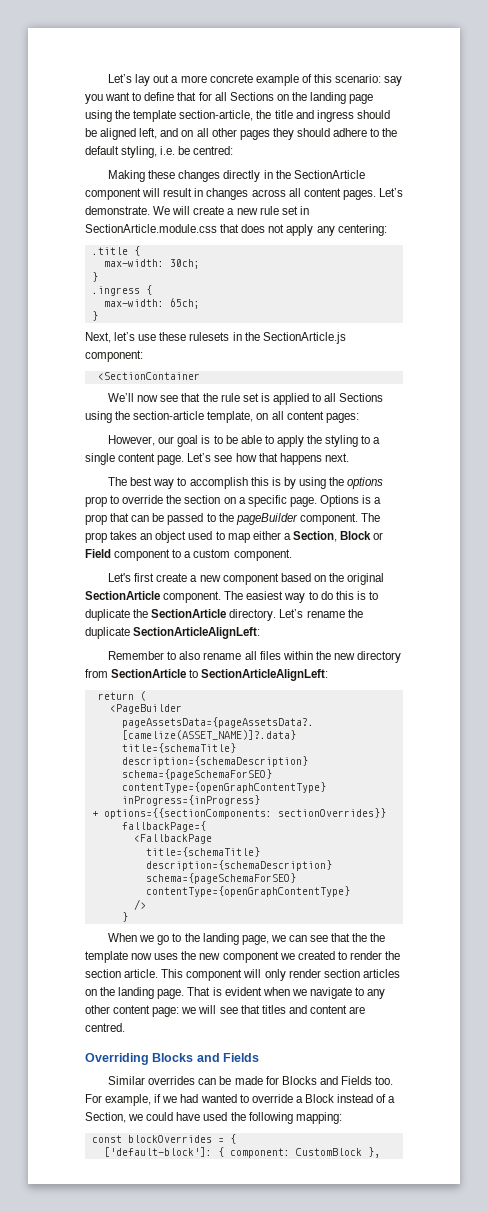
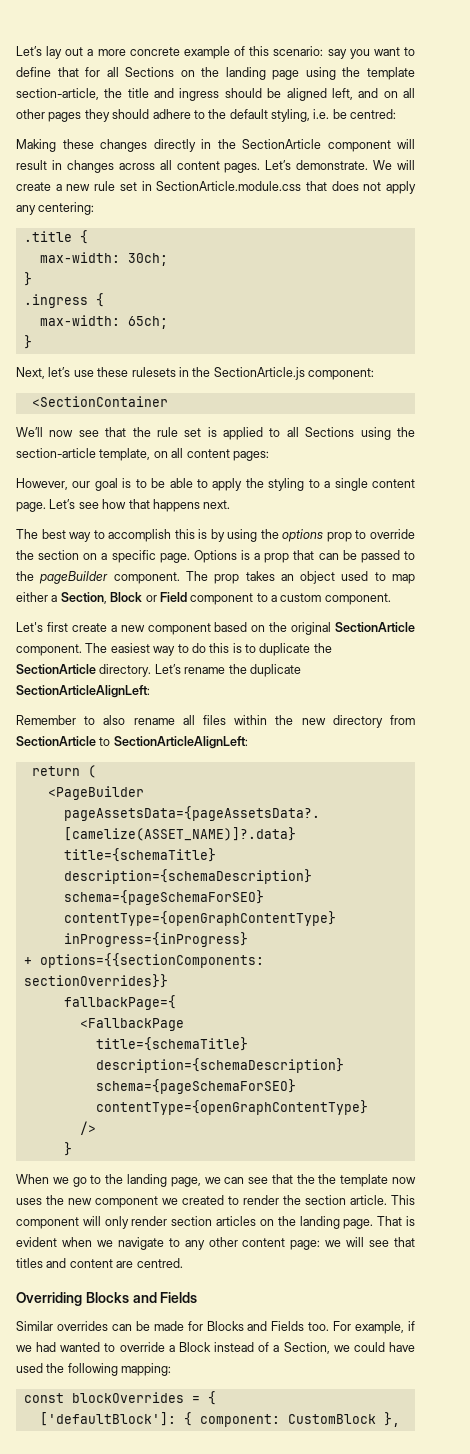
- ['default-block']: { component: CustomBlock },
+ ['defaultBlock']: { component: CustomBlock },

